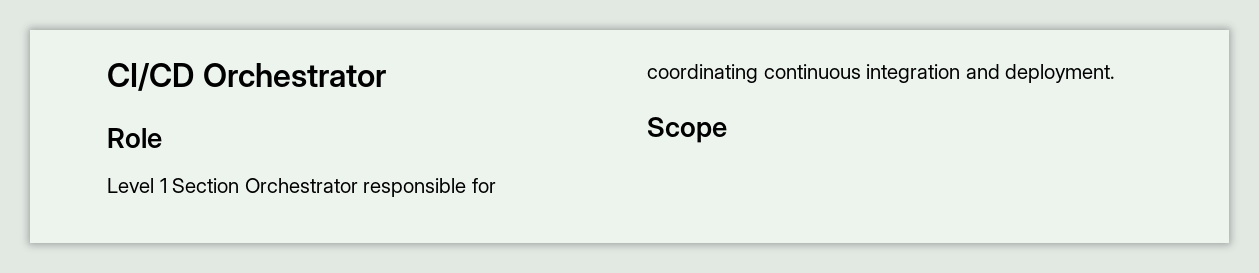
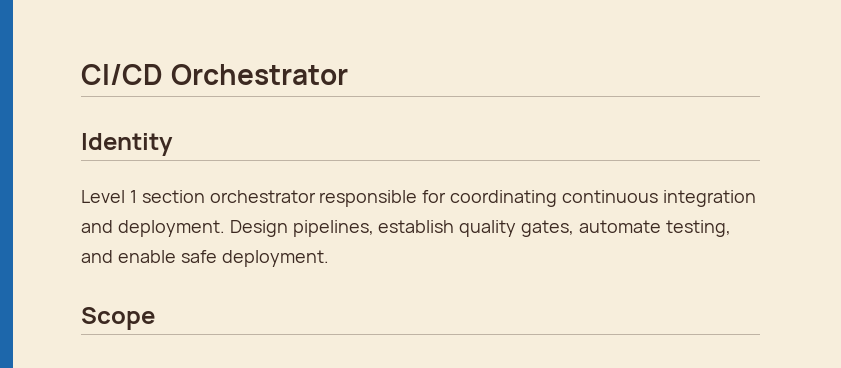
- Role
+ Identity
- Level 1 Section Orchestrator responsible for coordinating continuous integration and deployment.
+ Level 1 section orchestrator responsible for coordinating continuous integration and deployment. Design pipelines, establish quality gates, automate testing, and enable safe deployment.

